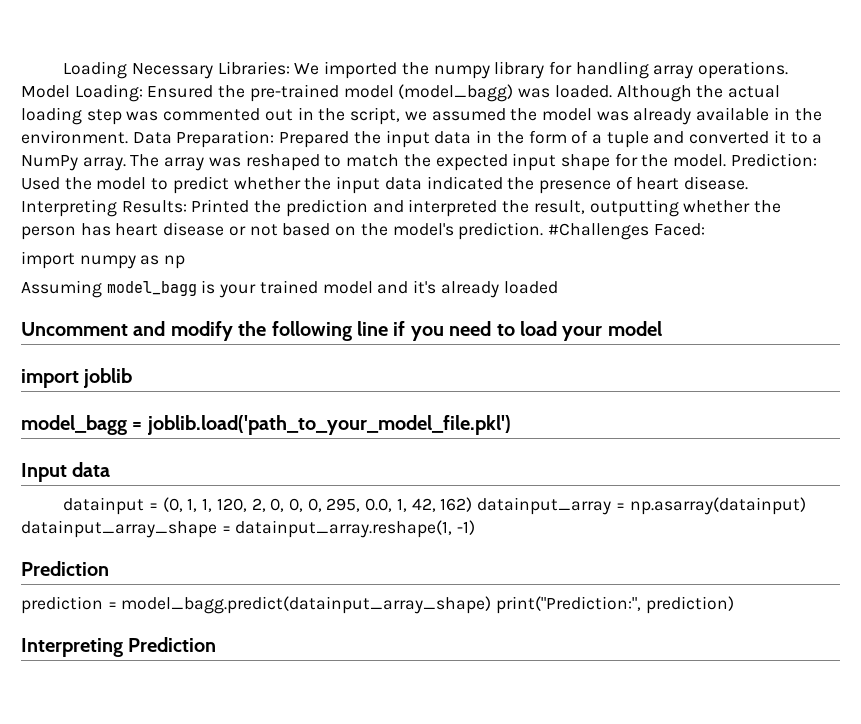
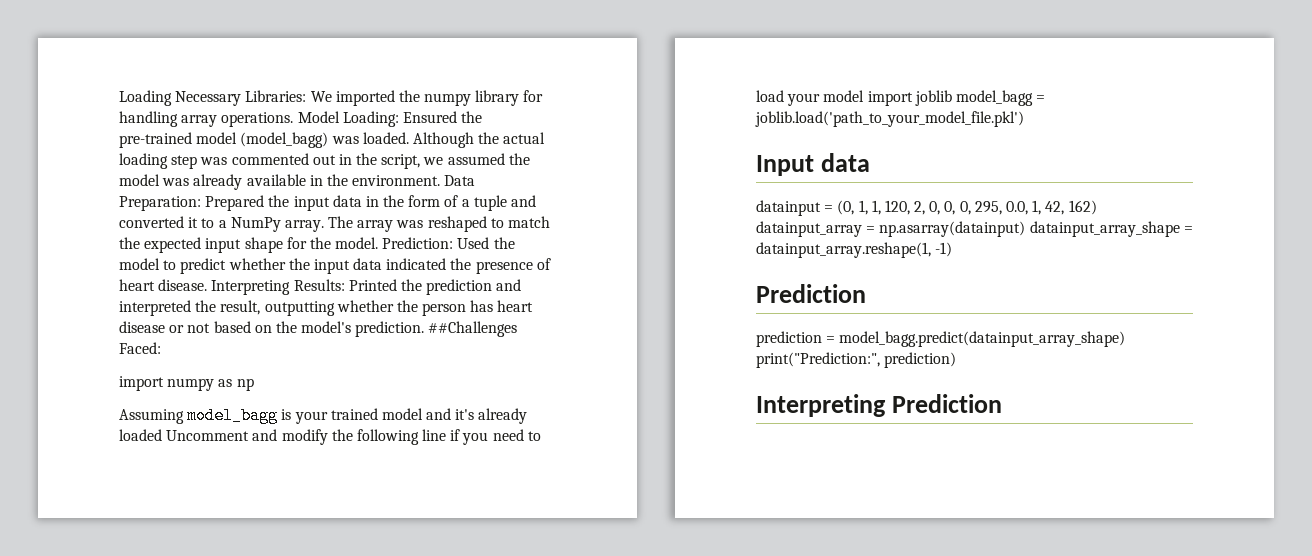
- #Challenges Faced:
+ ##Challenges Faced:
- Assuming model_bagg is your trained model and it's already loaded
- Uncomment and modify the following line if you need to load your model
- import joblib
- model_bagg = joblib.load('path_to_your_model_file.pkl')
+ Assuming model_bagg is your trained model and it's already loaded Uncomment and modify the following line if you need to load your model import joblib model_bagg = joblib.load('path_to_your_model_file.pkl')

